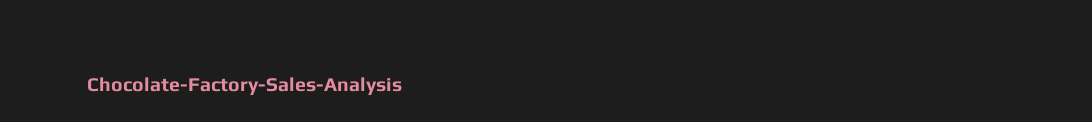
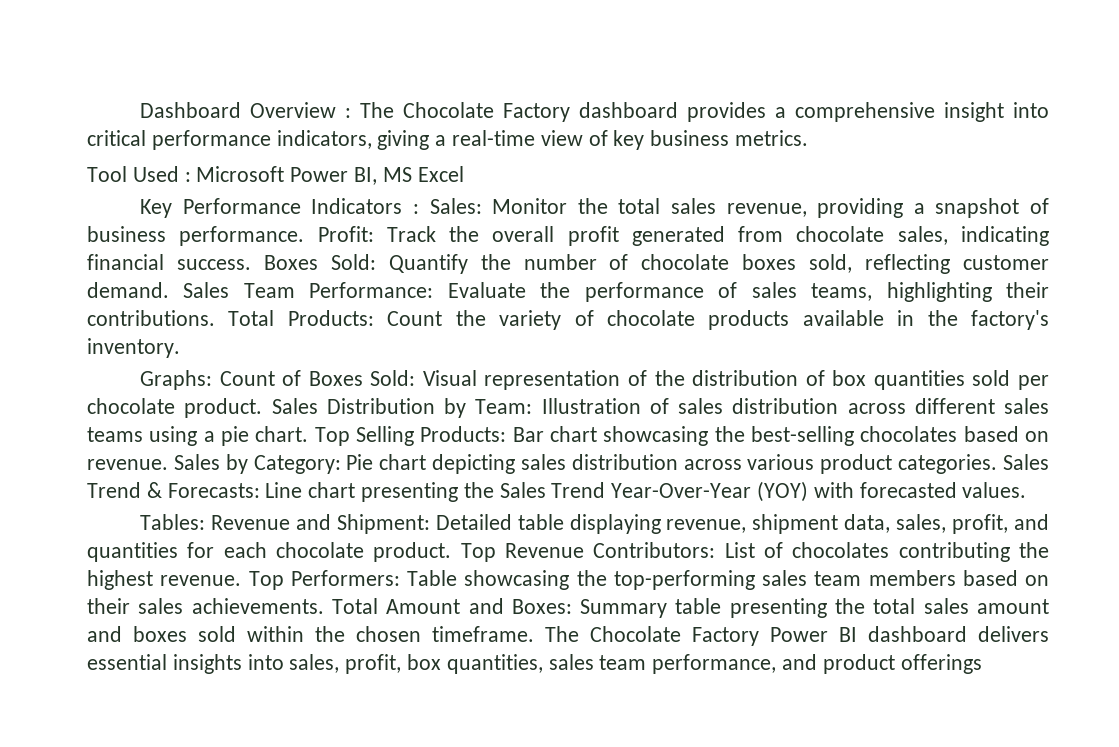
- Chocolate-Factory-Sales-Analysis
+ Dashboard Overview : The Chocolate Factory dashboard provides a comprehensive insight into critical performance indicators, giving a real-time view of key business metrics.
+ Tool Used : Microsoft Power BI, MS Excel
+ Key Performance Indicators : Sales: Monitor the total sales revenue, providing a snapshot of business performance. Profit: Track the overall profit generated from chocolate sales, indicating financial success. Boxes Sold: Quantify the number of chocolate boxes sold, reflecting customer demand. Sales Team Performance: Evaluate the performance of sales teams, highlighting their contributions. Total Products: Count the variety of chocolate products available in the factory's inventory.
+ Graphs: Count of Boxes Sold: Visual representation of the distribution of box quantities sold per chocolate product. Sales Distribution by Team: Illustration of sales distribution across different sales teams using a pie chart. Top Selling Products: Bar chart showcasing the best-selling chocolates based on revenue. Sales by Category: Pie chart depicting sales distribution across various product categories. Sales Trend & Forecasts: Line chart presenting the Sales Trend Year-Over-Year (YOY) with forecasted values.
+ Tables: Revenue and Shipment: Detailed table displaying revenue, shipment data, sales, profit, and quantities for each chocolate product. Top Revenue Contributors: List of chocolates contributing the highest revenue. Top Performers: Table showcasing the top-performing sales team members based on their sales achievements. Total Amount and Boxes: Summary table presenting the total sales amount and boxes sold within the chosen timeframe. The Chocolate Factory Power BI dashboard delivers essential insights into sales, profit, box quantities, sales team performance, and product offerings

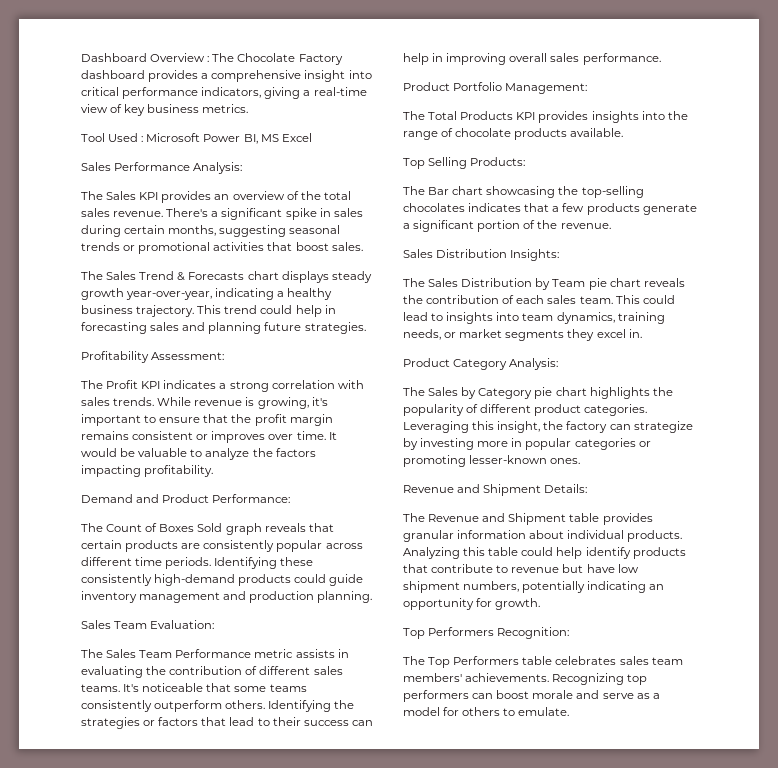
- Key Performance Indicators : Sales: Monitor the total sales revenue, providing a snapshot of business performance. Profit: Track the overall profit generated from chocolate sales, indicating financial success. Boxes Sold: Quantify the number of chocolate boxes sold, reflecting customer demand. Sales Team Performance: Evaluate the performance of sales teams, highlighting their contributions. Total Products: Count the variety of chocolate products available in the factory's inventory.
- Graphs: Count of Boxes Sold: Visual representation of the distribution of box quantities sold per chocolate product. Sales Distribution by Team: Illustration of sales distribution across different sales teams using a pie chart. Top Selling Products: Bar chart showcasing the best-selling chocolates based on revenue. Sales by Category: Pie chart depicting sales distribution across various product categories. Sales Trend & Forecasts: Line chart presenting the Sales Trend Year-Over-Year (YOY) with forecasted values.
- Tables: Revenue and Shipment: Detailed table displaying revenue, shipment data, sales, profit, and quantities for each chocolate product. Top Revenue Contributors: List of chocolates contributing the highest revenue. Top Performers: Table showcasing the top-performing sales team members based on their sales achievements. Total Amount and Boxes: Summary table presenting the total sales amount and boxes sold within the chosen timeframe. The Chocolate Factory Power BI dashboard delivers essential insights into sales, profit, box quantities, sales team performance, and product offerings
+ Sales Performance Analysis:
+ The Sales KPI provides an overview of the total sales revenue. There's a significant spike in sales during certain months, suggesting seasonal trends or promotional activities that boost sales.
+ The Sales Trend & Forecasts chart displays steady growth year-over-year, indicating a healthy business trajectory. This trend could help in forecasting sales and planning future strategies.
+ Profitability Assessment:
+ The Profit KPI indicates a strong correlation with sales trends. While revenue is growing, it's important to ensure that the profit margin remains consistent or improves over time. It would be valuable to analyze the factors impacting profitability.
+ Demand and Product Performance:
+ The Count of Boxes Sold graph reveals that certain products are consistently popular across different time periods. Identifying these consistently high-demand products could guide inventory management and production planning.
+ Sales Team Evaluation:
+ The Sales Team Performance metric assists in evaluating the contribution of different sales teams. It's noticeable that some teams consistently outperform others. Identifying the strategies or factors that lead to their success can help in improving overall sales performance.
+ Product Portfolio Management:
+ The Total Products KPI provides insights into the range of chocolate products available.
+ Top Selling Products:
+ The Bar chart showcasing the top-selling chocolates indicates that a few products generate a significant portion of the revenue.
+ Sales Distribution Insights:
+ The Sales Distribution by Team pie chart reveals the contribution of each sales team. This could lead to insights into team dynamics, training needs, or market segments they excel in.
+ Product Category Analysis:
+ The Sales by Category pie chart highlights the popularity of different product categories. Leveraging this insight, the factory can strategize by investing more in popular categories or promoting lesser-known ones.
+ Revenue and Shipment Details:
+ The Revenue and Shipment table provides granular information about individual products. Analyzing this table could help identify products that contribute to revenue but have low shipment numbers, potentially indicating an opportunity for growth.
+ Top Performers Recognition:
+ The Top Performers table celebrates sales team members' achievements. Recognizing top performers can boost morale and serve as a model for others to emulate.

